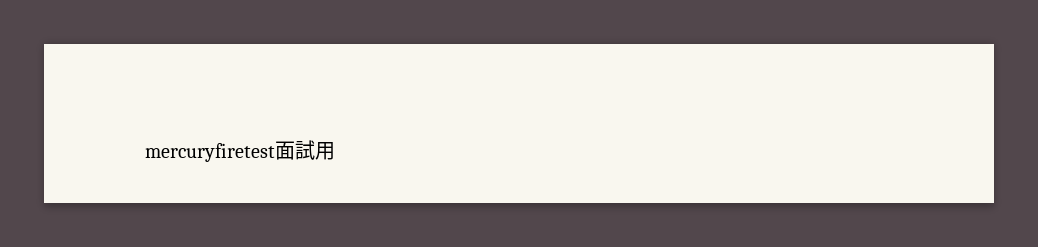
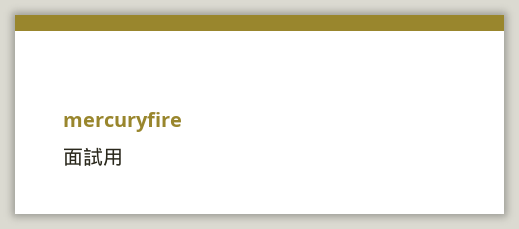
- mercuryfiretest面試用
+ mercuryfire
+ 面試用

